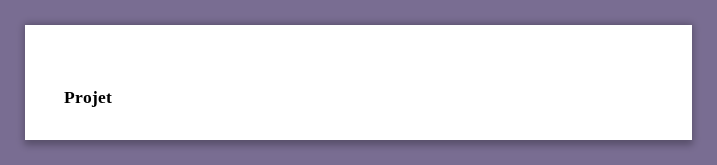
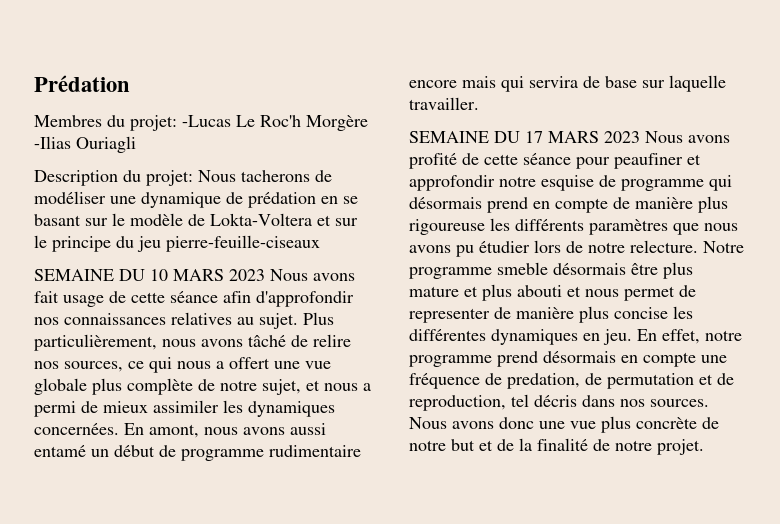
- Projet
+ Prédation
+ Membres du projet: -Lucas Le Roc'h Morgère -Ilias Ouriagli
+ Description du projet: Nous tacherons de modéliser une dynamique de prédation en se basant sur le modèle de Lokta-Voltera et sur le principe du jeu pierre-feuille-ciseaux
+ SEMAINE DU 10 MARS 2023 Nous avons fait usage de cette séance afin d'approfondir nos connaissances relatives au sujet. Plus particulièrement, nous avons tâché de relire nos sources, ce qui nous a offert une vue globale plus complète de notre sujet, et nous a permi de mieux assimiler les dynamiques concernées. En amont, nous avons aussi entamé un début de programme rudimentaire encore mais qui servira de base sur laquelle travailler.
+ SEMAINE DU 17 MARS 2023 Nous avons profité de cette séance pour peaufiner et approfondir notre esquise de programme qui désormais prend en compte de manière plus rigoureuse les différents paramètres que nous avons pu étudier lors de notre relecture. Notre programme smeble désormais être plus mature et plus abouti et nous permet de representer de manière plus concise les différentes dynamiques en jeu. En effet, notre programme prend désormais en compte une fréquence de predation, de permutation et de reproduction, tel décris dans nos sources. Nous avons donc une vue plus concrète de notre but et de la finalité de notre projet.

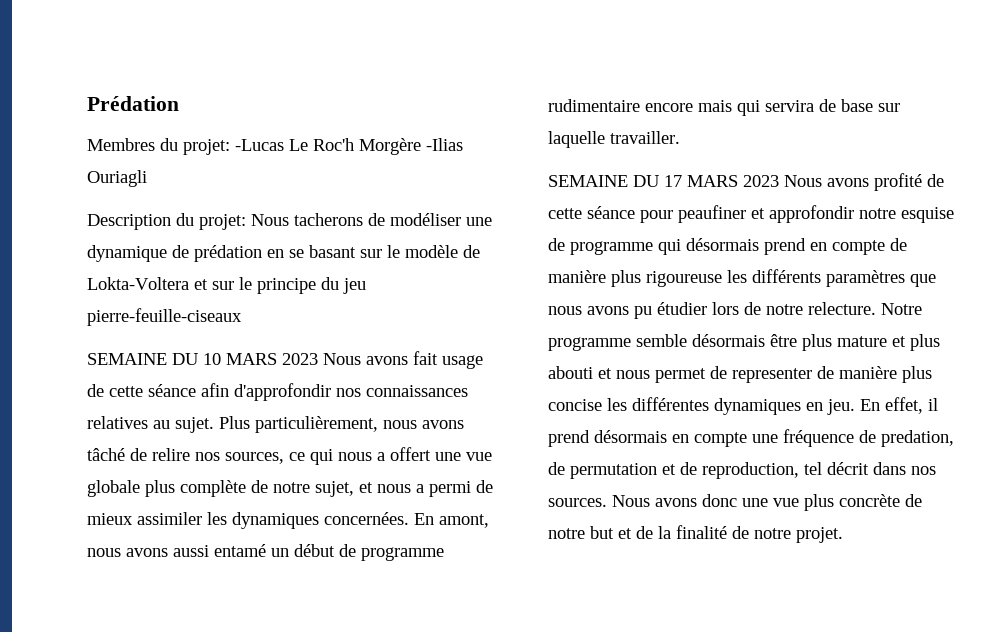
- Notre programme smeble désormais être plus mature et plus abouti et nous permet de representer de manière plus concise les différentes dynamiques en jeu.
+ Notre programme semble désormais être plus mature et plus abouti et nous permet de representer de manière plus concise les différentes dynamiques en jeu.
- En effet, notre programme prend désormais en compte une fréquence de predation, de permutation et de reproduction, tel décris dans nos sources.
+ En effet, il prend désormais en compte une fréquence de predation, de permutation et de reproduction, tel décrit dans nos sources.

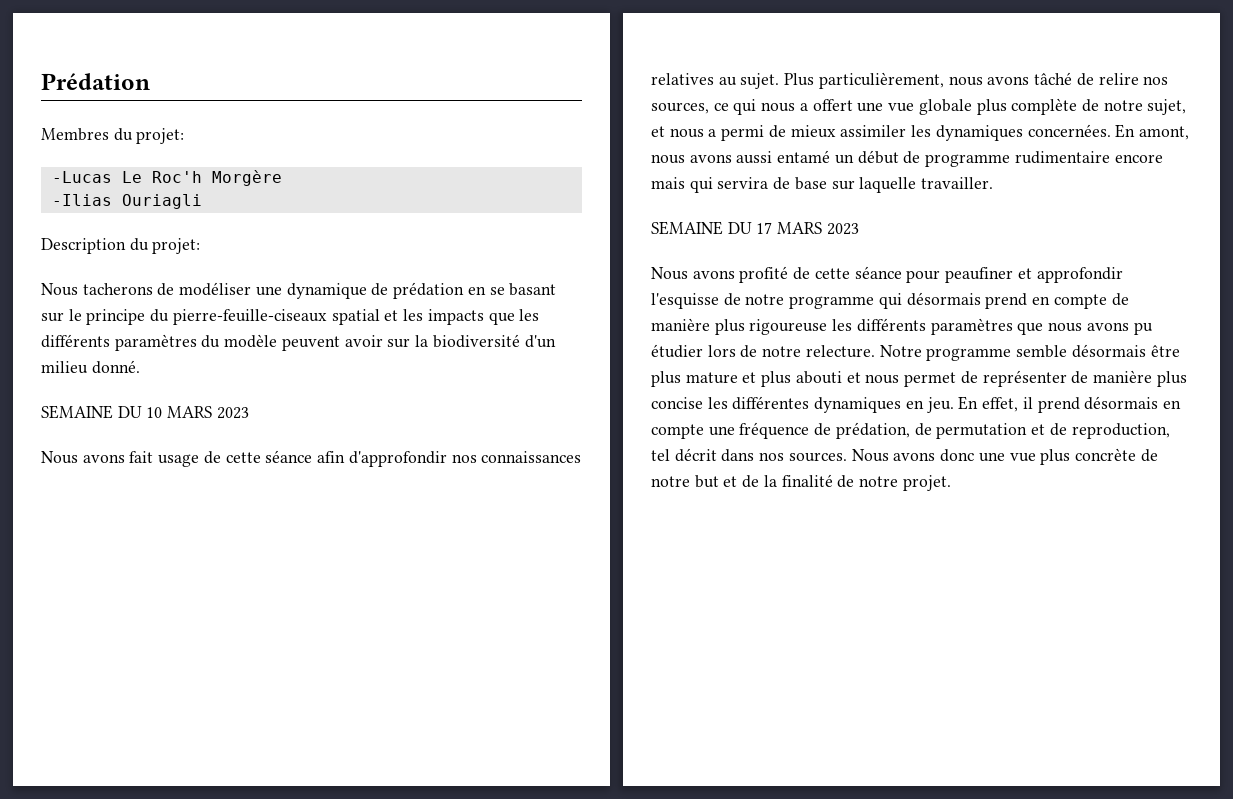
- Membres du projet: -Lucas Le Roc'h Morgère -Ilias Ouriagli
+ Membres du projet:
+ -Lucas Le Roc'h Morgère
+ -Ilias Ouriagli
- Description du projet: Nous tacherons de modéliser une dynamique de prédation en se basant sur le modèle de Lokta-Voltera et sur le principe du jeu pierre-feuille-ciseaux
+ Description du projet:
+ Nous tacherons de modéliser une dynamique de prédation en se basant sur le principe du pierre-feuille-ciseaux spatial et les impacts que les différents paramètres du modèle peuvent avoir sur la biodiversité d'un milieu donné.
- SEMAINE DU 10 MARS 2023 Nous avons fait usage de cette séance afin d'approfondir nos connaissances relatives au sujet.
+ SEMAINE DU 10 MARS 2023
+ Nous avons fait usage de cette séance afin d'approfondir nos connaissances relatives au sujet.
- SEMAINE DU 17 MARS 2023 Nous avons profité de cette séance pour peaufiner et approfondir notre esquise de programme qui désormais prend en compte de manière plus rigoureuse les différents paramètres que nous avons pu étudier lors de notre relecture.
+ SEMAINE DU 17 MARS 2023
+ Nous avons profité de cette séance pour peaufiner et approfondir l'esquisse de notre programme qui désormais prend en compte de manière plus rigoureuse les différents paramètres que nous avons pu étudier lors de notre relecture.
- Notre programme semble désormais être plus mature et plus abouti et nous permet de representer de manière plus concise les différentes dynamiques en jeu.
+ Notre programme semble désormais être plus mature et plus abouti et nous permet de représenter de manière plus concise les différentes dynamiques en jeu.
- En effet, il prend désormais en compte une fréquence de predation, de permutation et de reproduction, tel décrit dans nos sources.
+ En effet, il prend désormais en compte une fréquence de prédation, de permutation et de reproduction, tel décrit dans nos sources.

